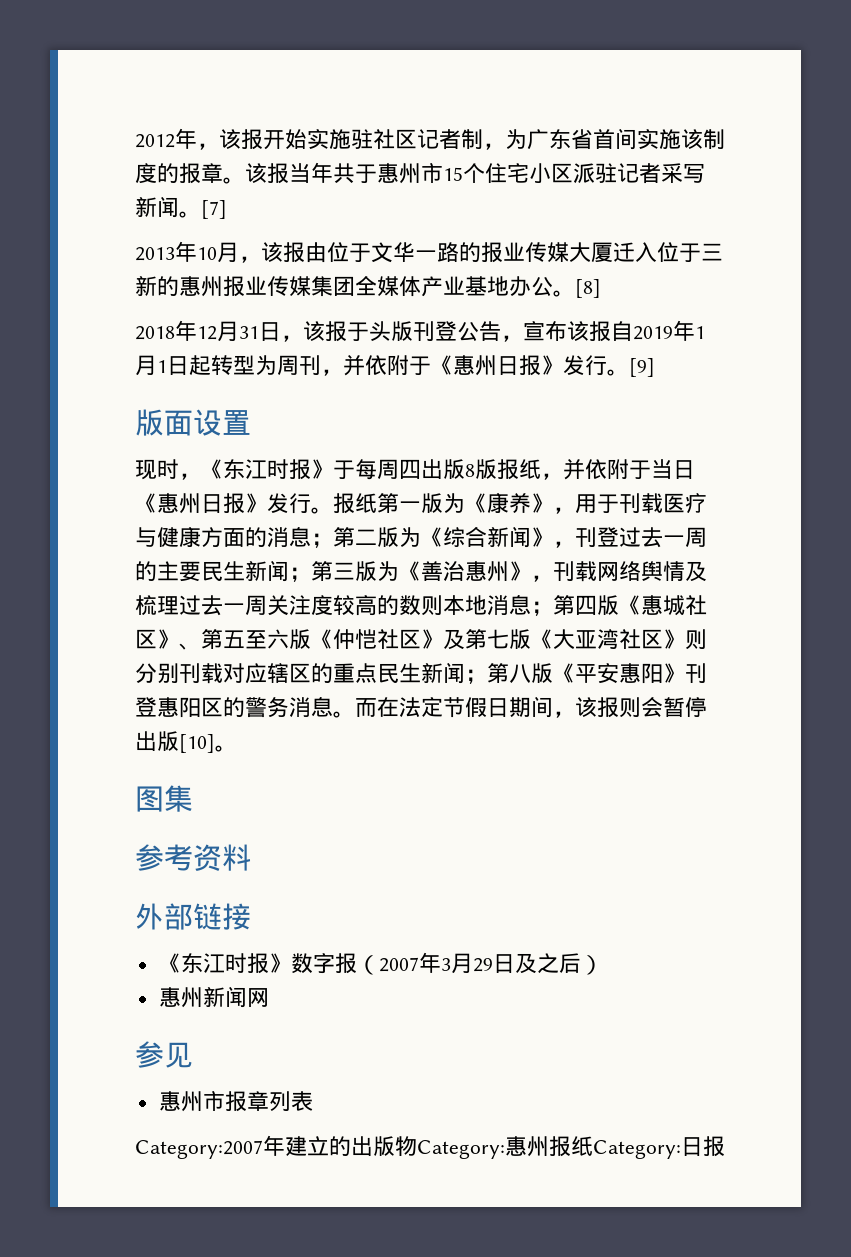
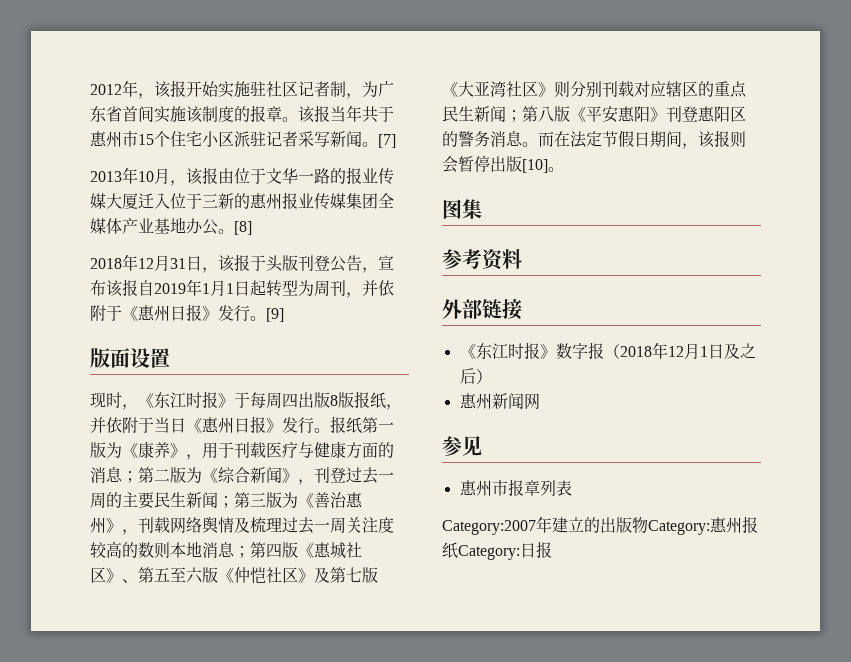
- 《东江时报》数字报（2007年3月29日及之后）
+ 《东江时报》数字报（2018年12月1日及之后）

